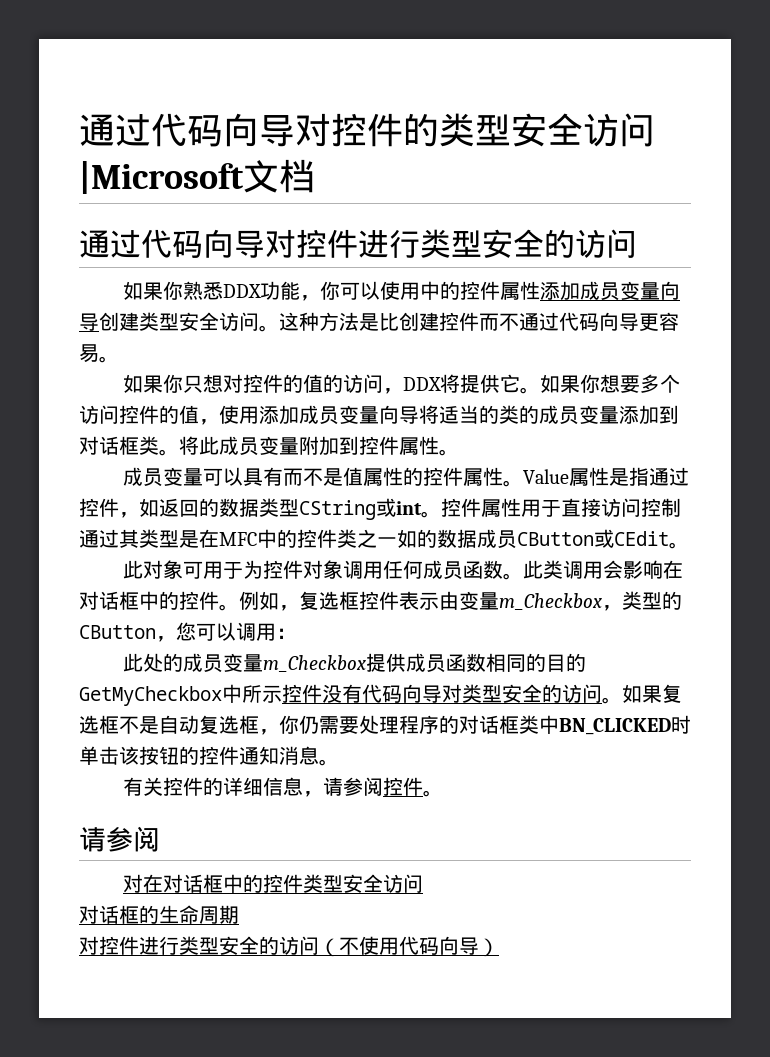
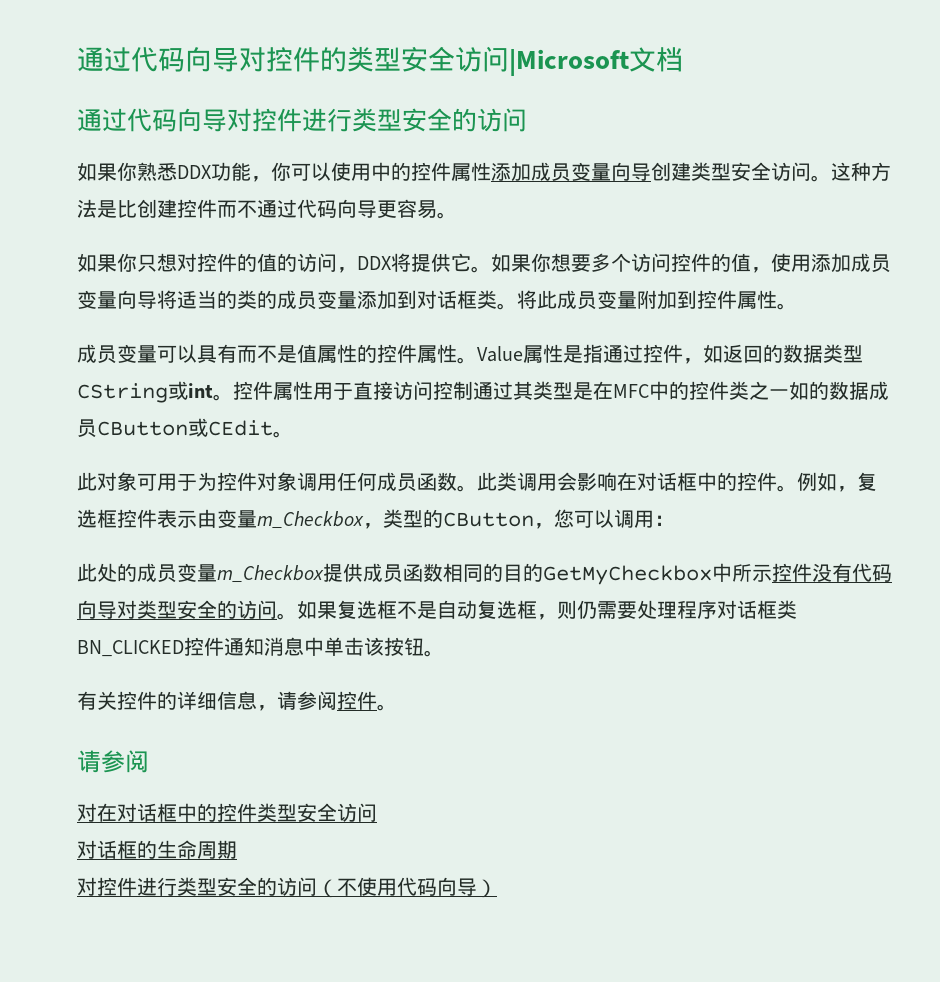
- 如果复选框不是自动复选框，你仍需要处理程序的对话框类中BN_CLICKED时单击该按钮的控件通知消息。
+ 如果复选框不是自动复选框，则仍需要处理程序对话框类BN_CLICKED控件通知消息中单击该按钮。

